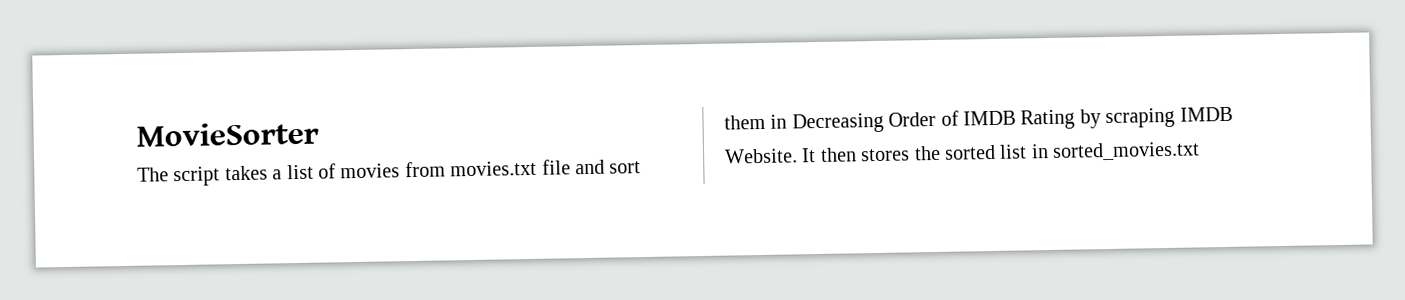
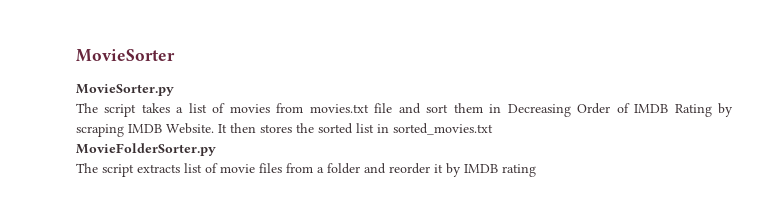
+ MovieSorter.py
+ MovieFolderSorter.py
+ The script extracts list of movie files from a folder and reorder it by IMDB rating

